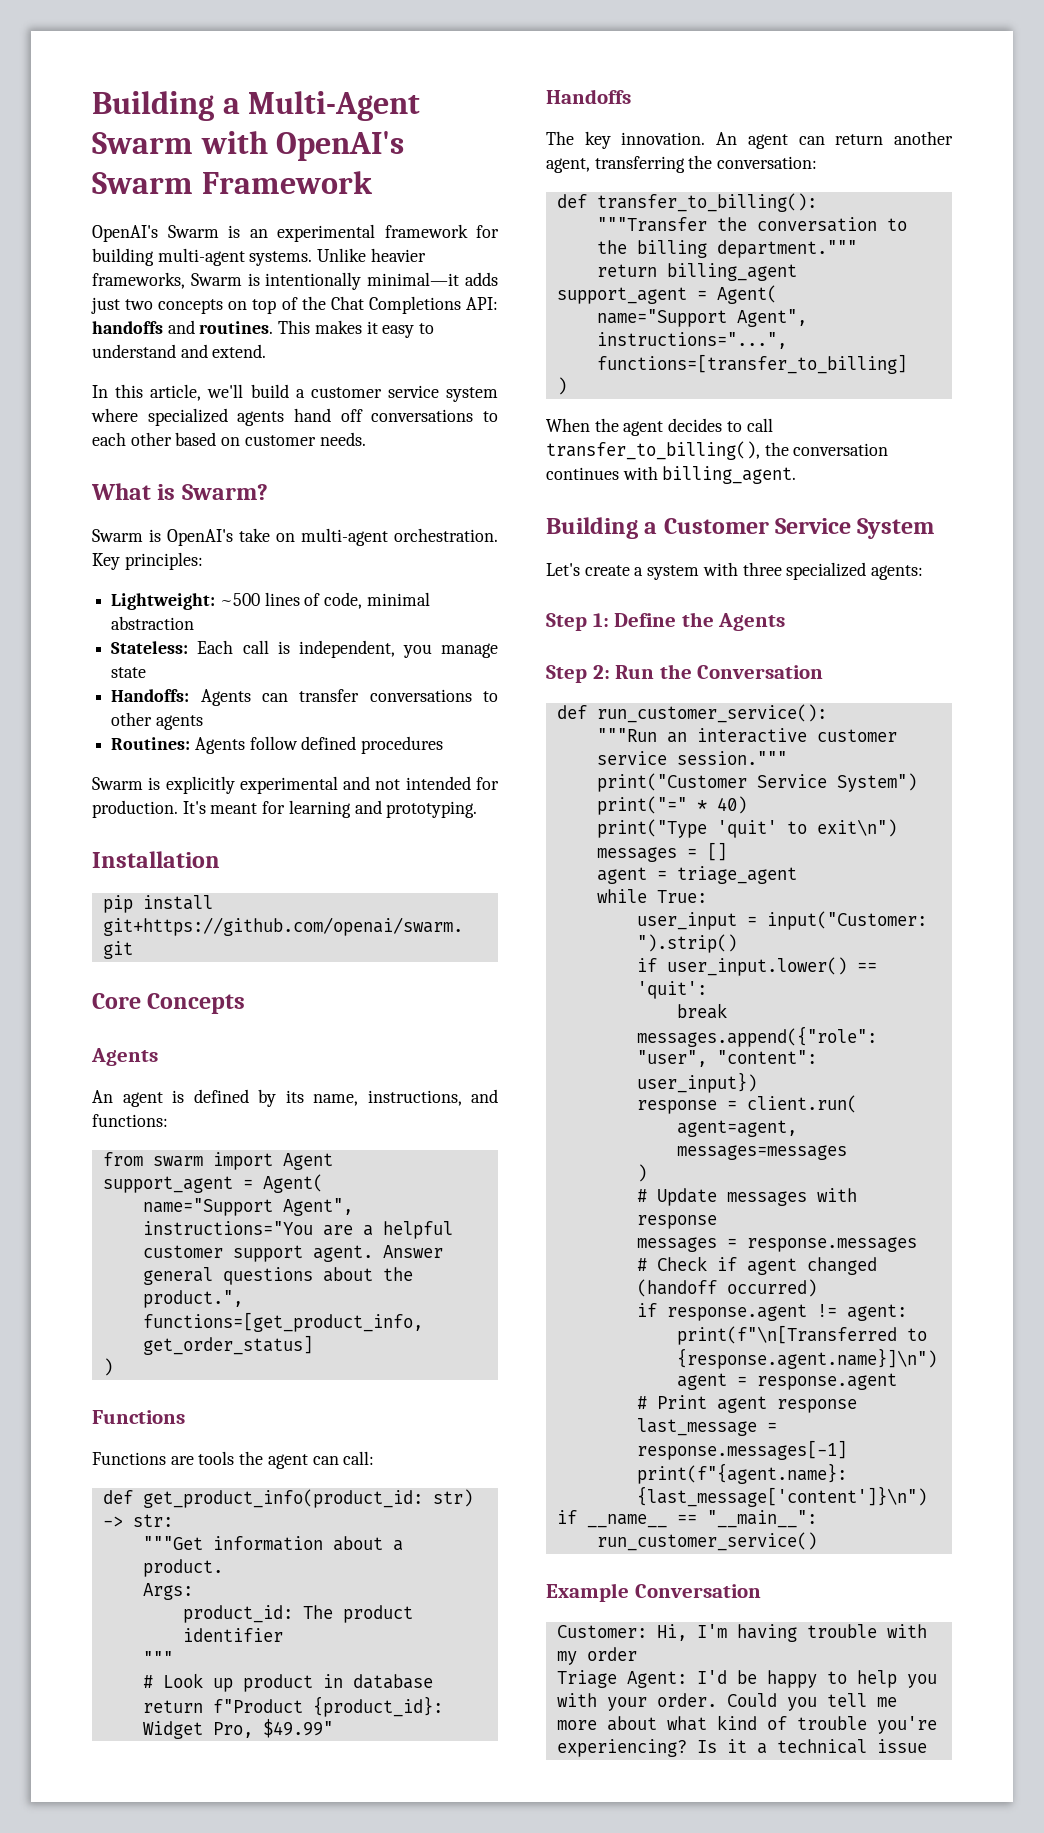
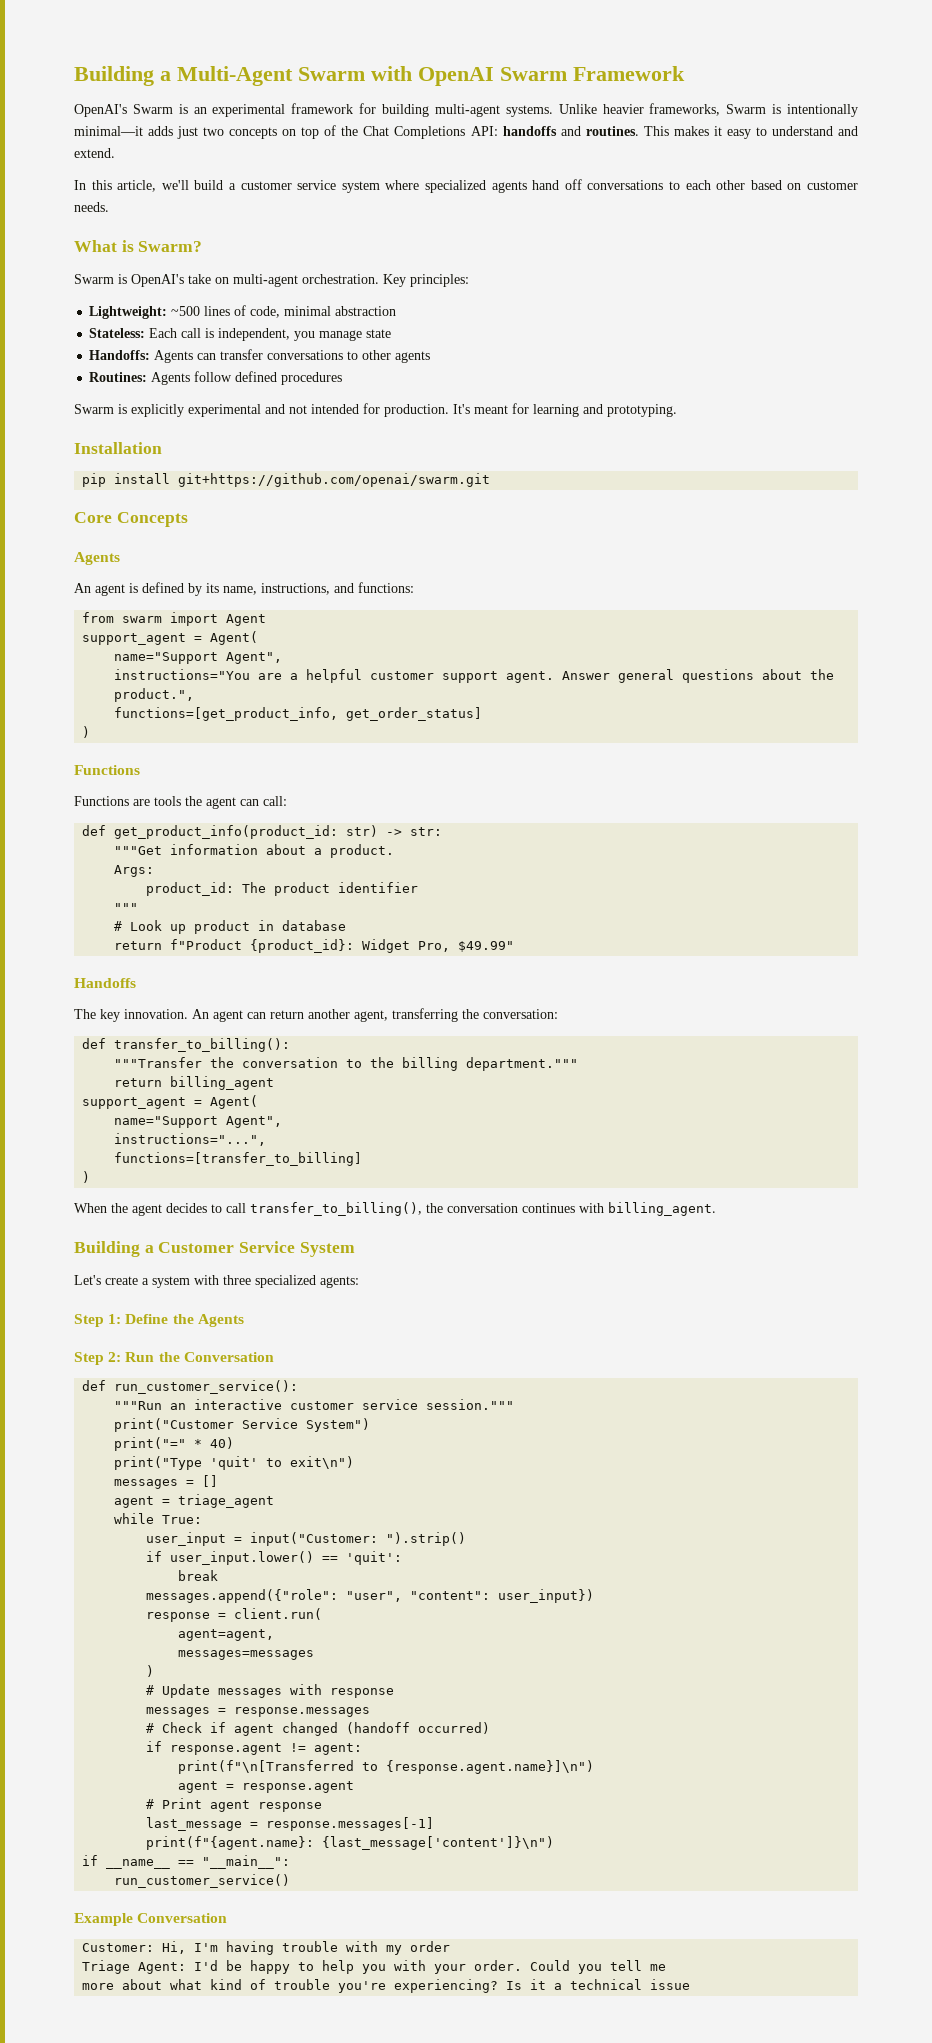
- Building a Multi-Agent Swarm with OpenAI's Swarm Framework
+ Building a Multi-Agent Swarm with OpenAI Swarm Framework

